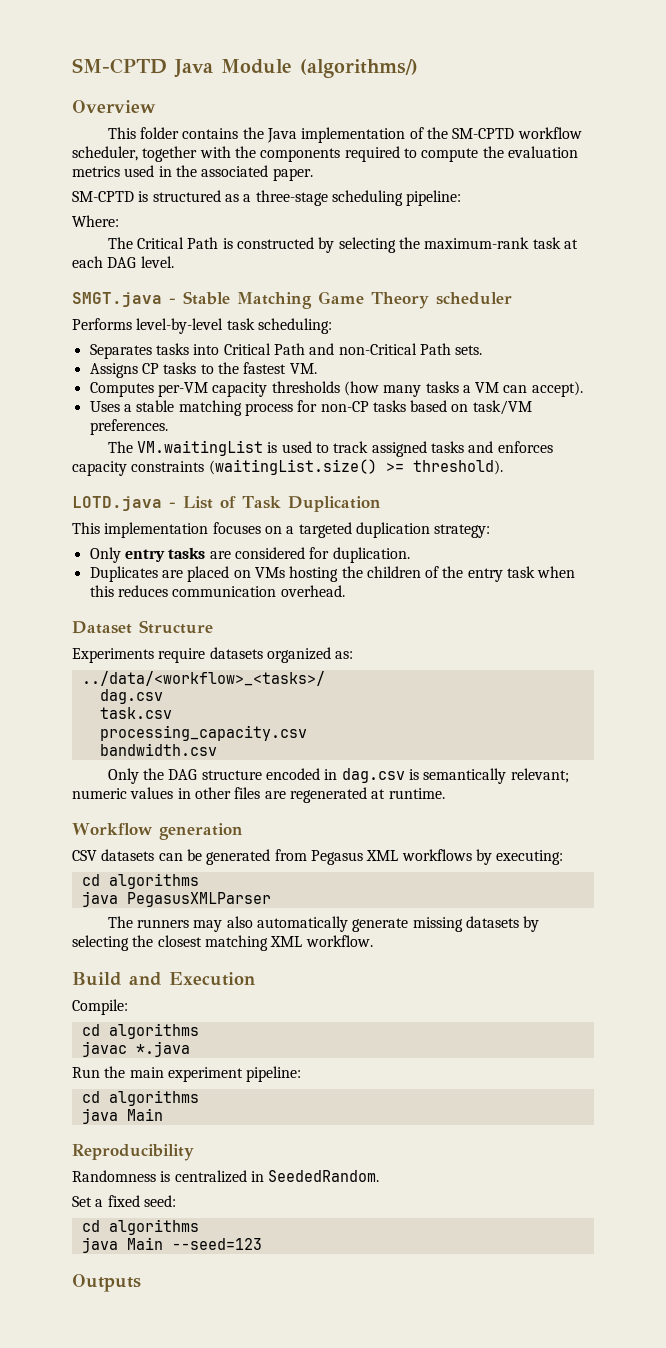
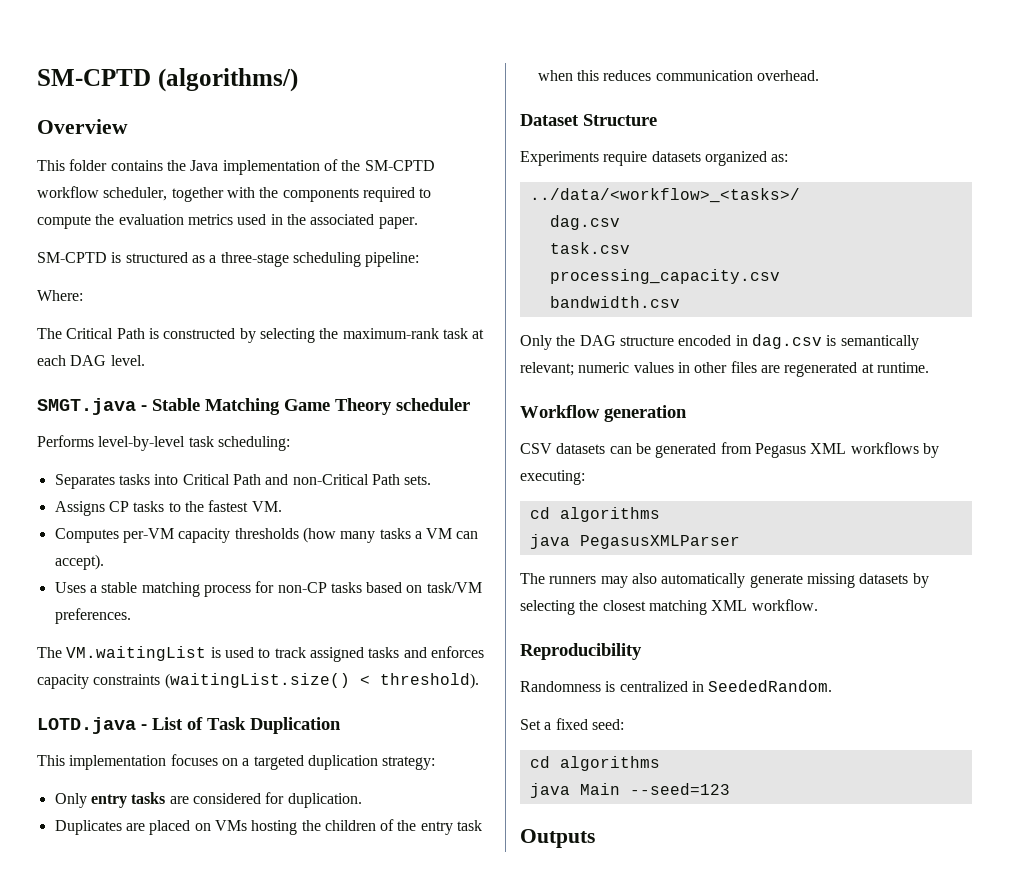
- SM-CPTD Java Module (algorithms/)
+ SM-CPTD (algorithms/)
- The VM.waitingList is used to track assigned tasks and enforces capacity constraints (waitingList.size() >= threshold).
+ The VM.waitingList is used to track assigned tasks and enforces capacity constraints (waitingList.size() < threshold).
- Build and Execution
- Compile:
- cd algorithms
- javac *.java
- Run the main experiment pipeline:
- cd algorithms
- java Main

